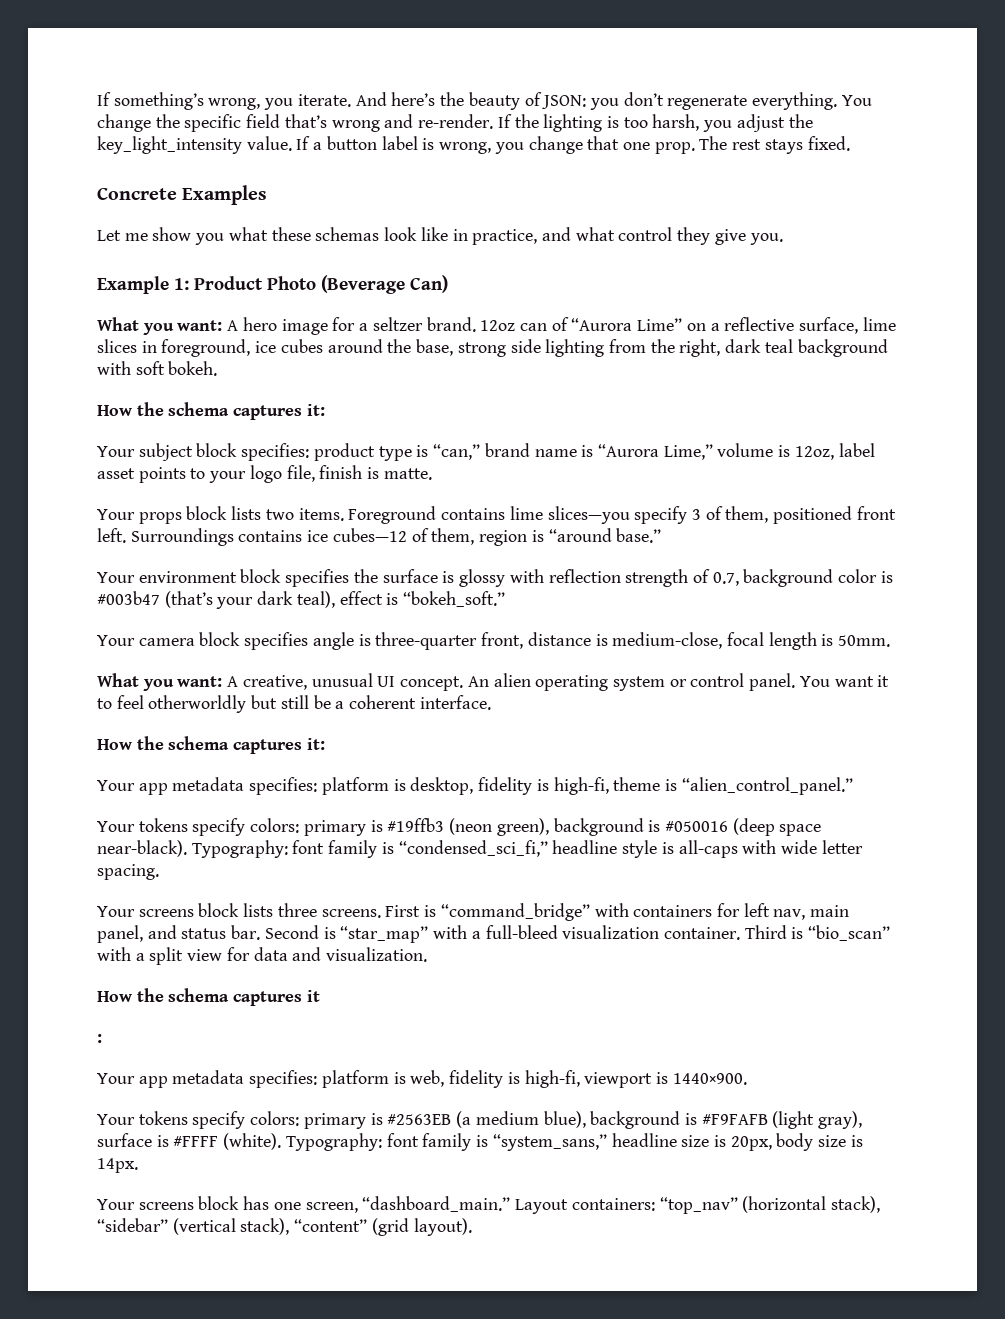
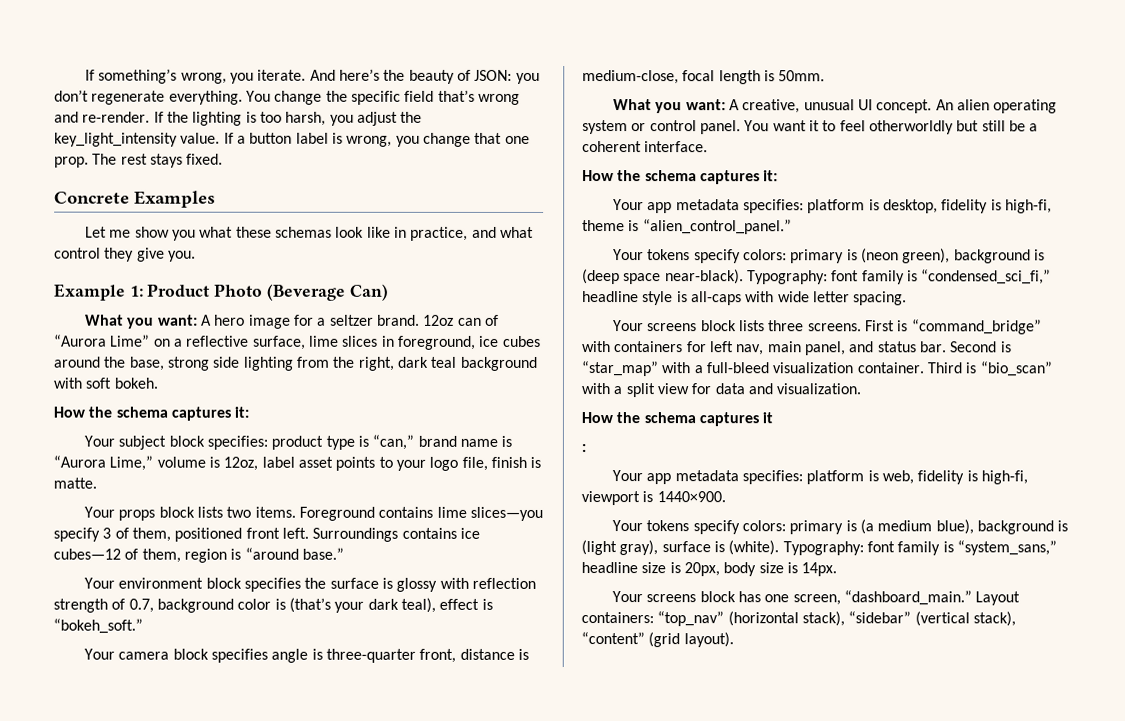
- Your environment block specifies the surface is glossy with reflection strength of 0.7, background color is #003b47 (that’s your dark teal), effect is “bokeh_soft.”
+ Your environment block specifies the surface is glossy with reflection strength of 0.7, background color is (that’s your dark teal), effect is “bokeh_soft.”
- Your tokens specify colors: primary is #19ffb3 (neon green), background is #050016 (deep space near-black).
+ Your tokens specify colors: primary is (neon green), background is (deep space near-black).
- Your tokens specify colors: primary is #2563EB (a medium blue), background is #F9FAFB (light gray), surface is #FFFF (white).
+ Your tokens specify colors: primary is (a medium blue), background is (light gray), surface is (white).

